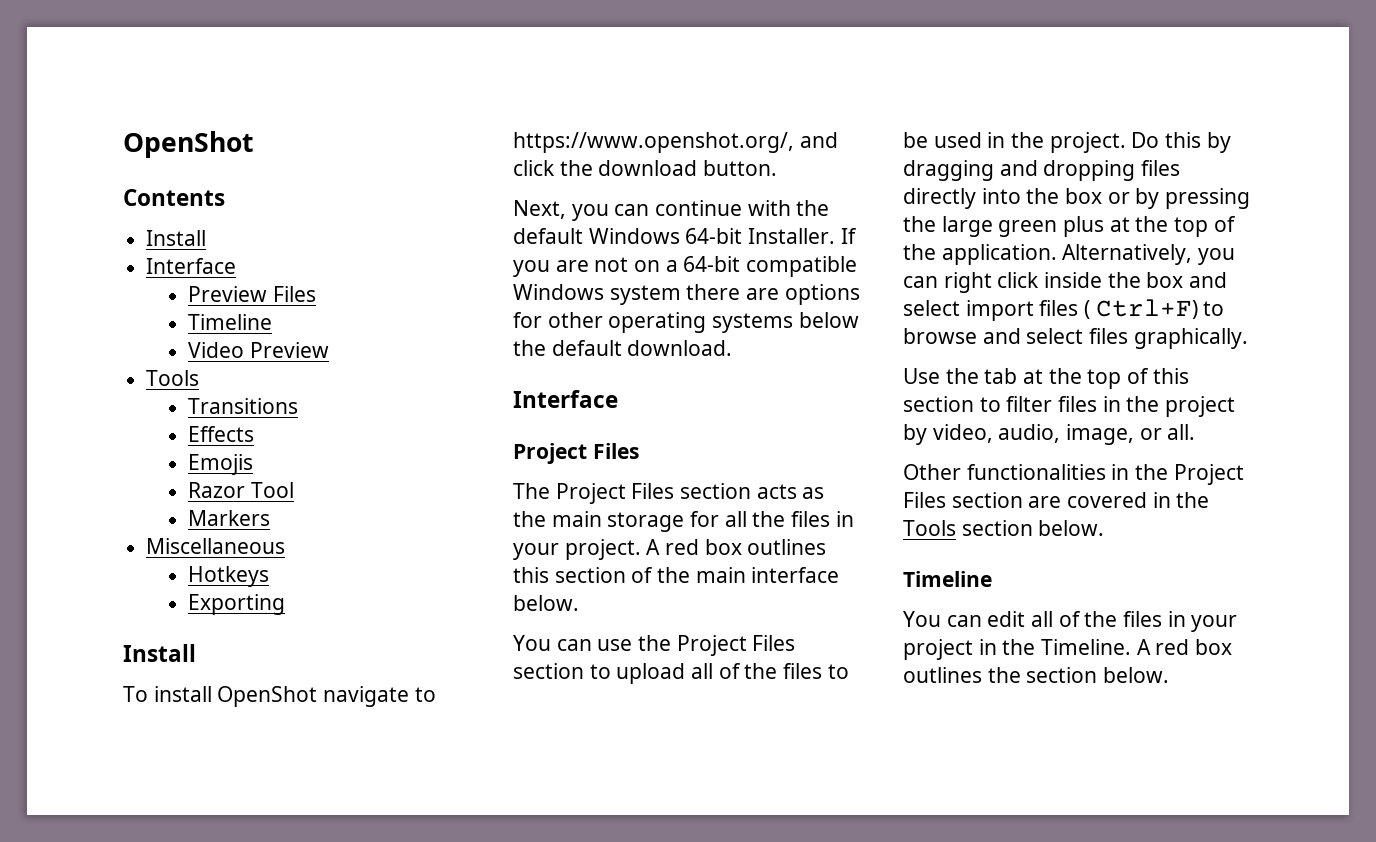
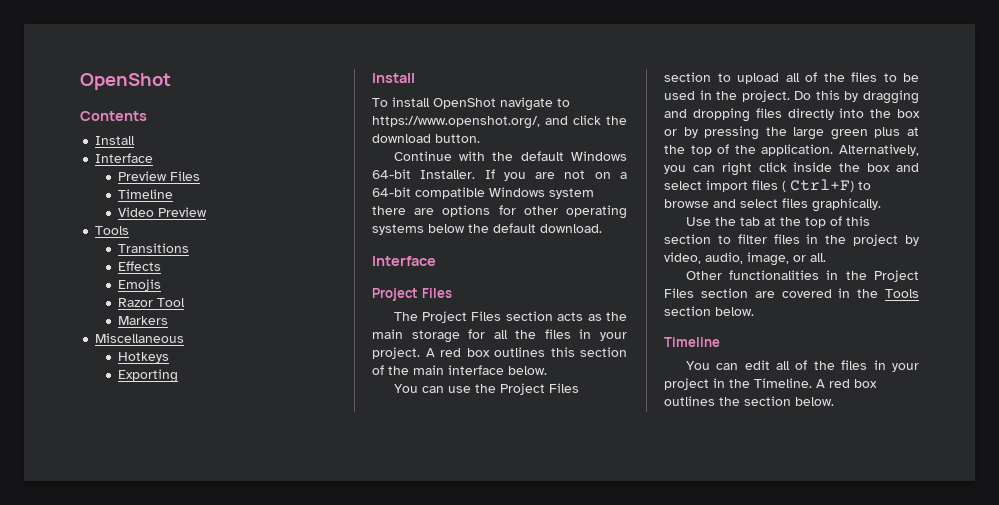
- Next, you can continue with the default Windows 64-bit Installer.
+ Continue with the default Windows 64-bit Installer.

